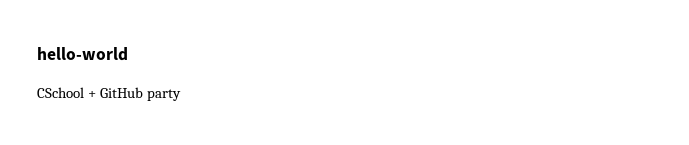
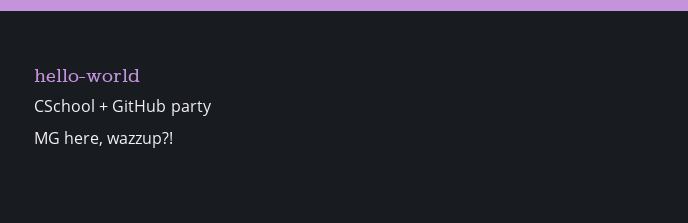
+ MG here, wazzup?!

